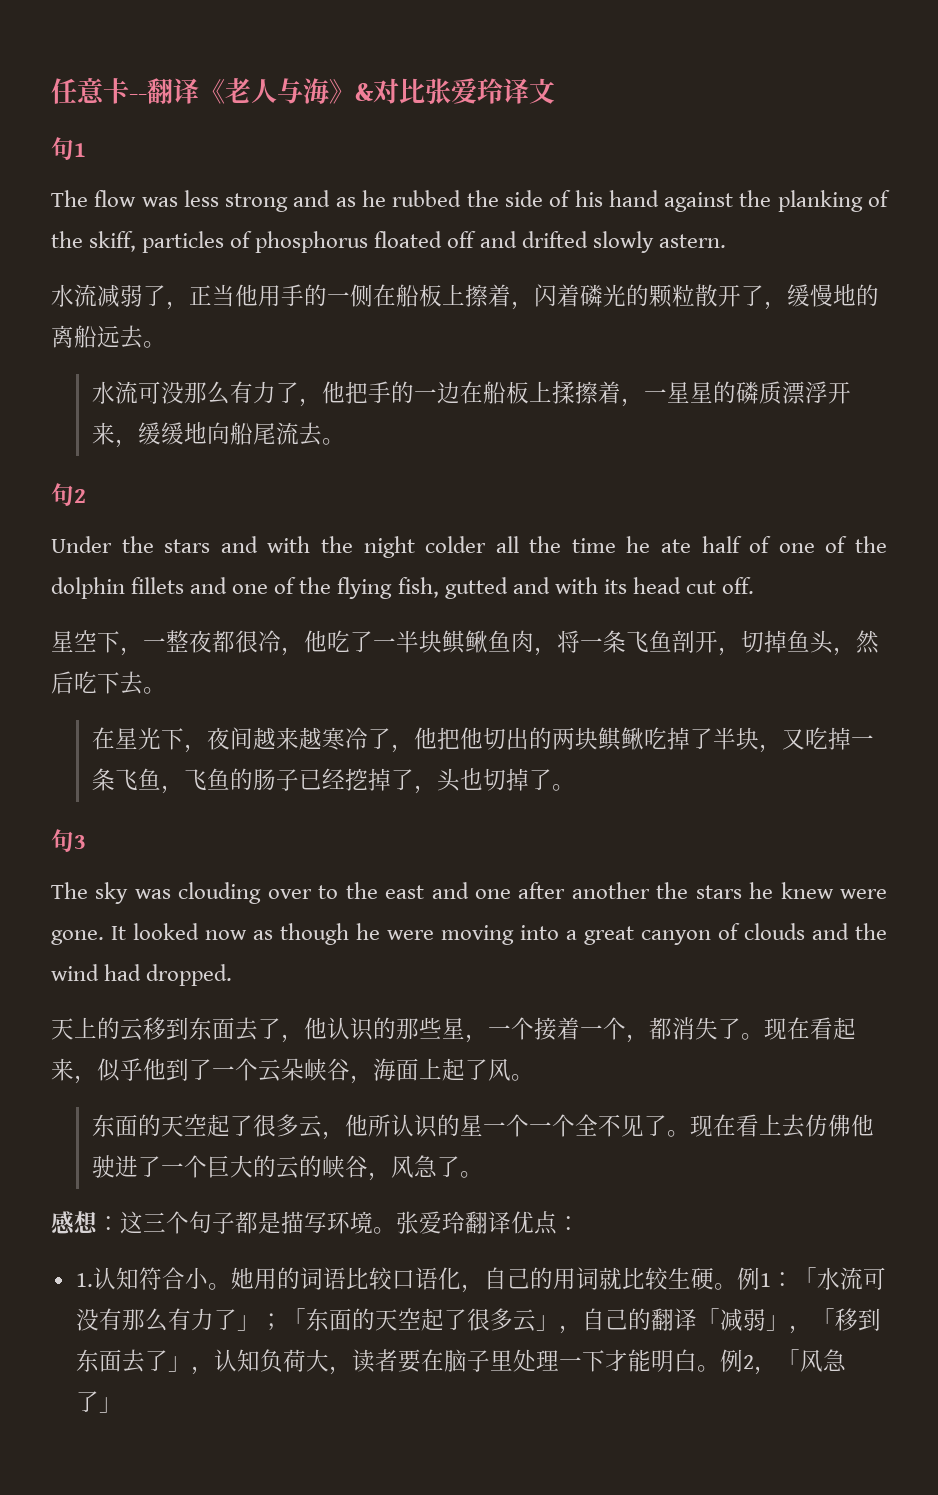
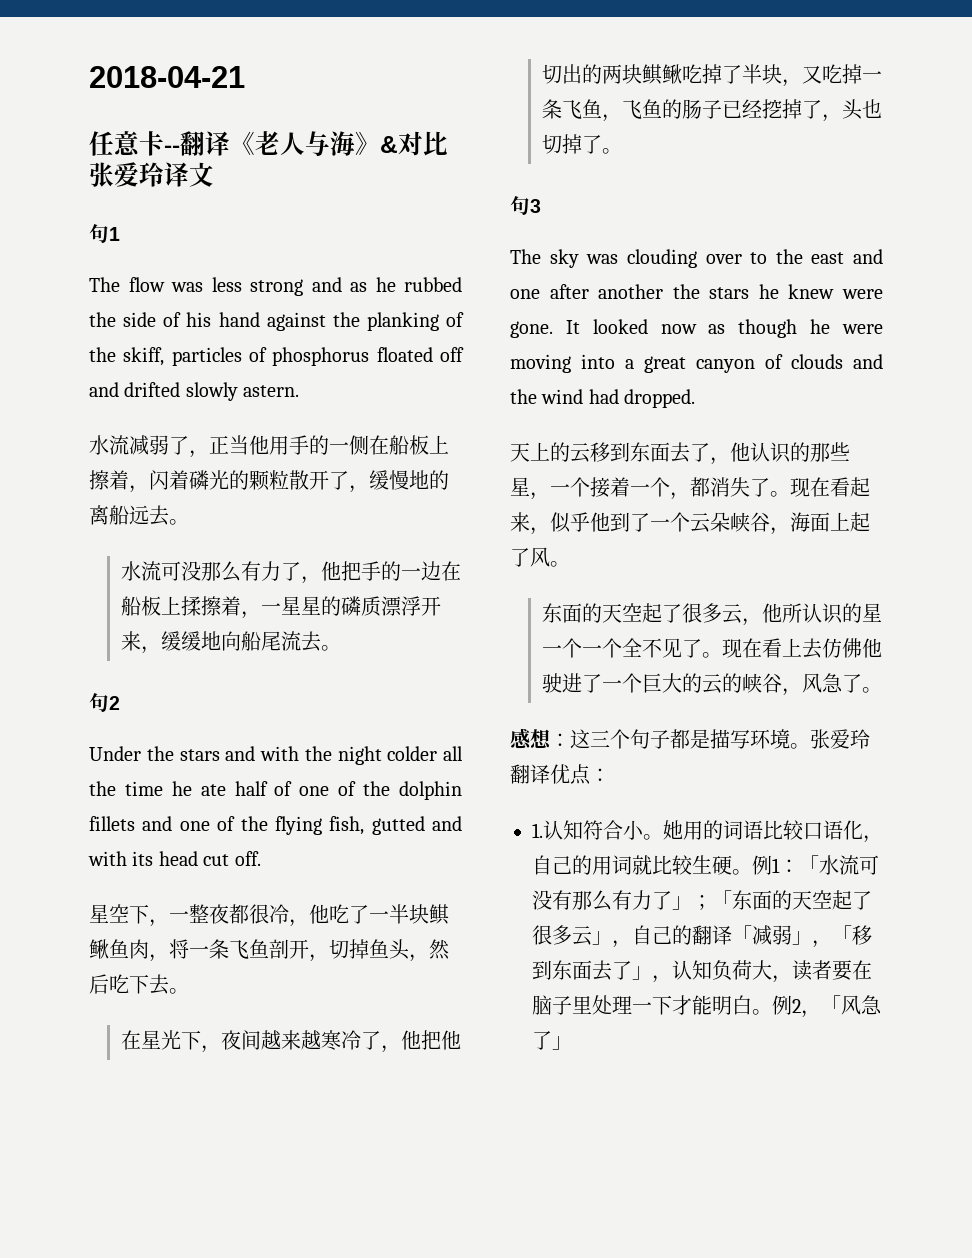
+ 2018-04-21

